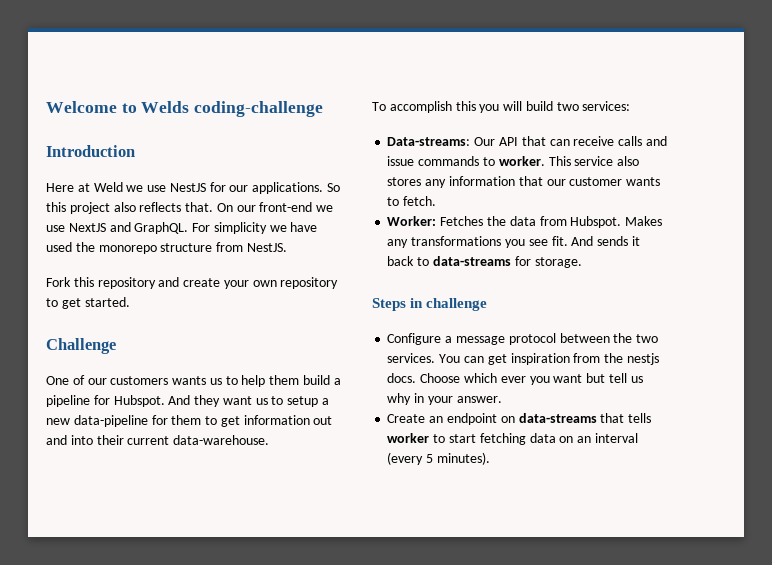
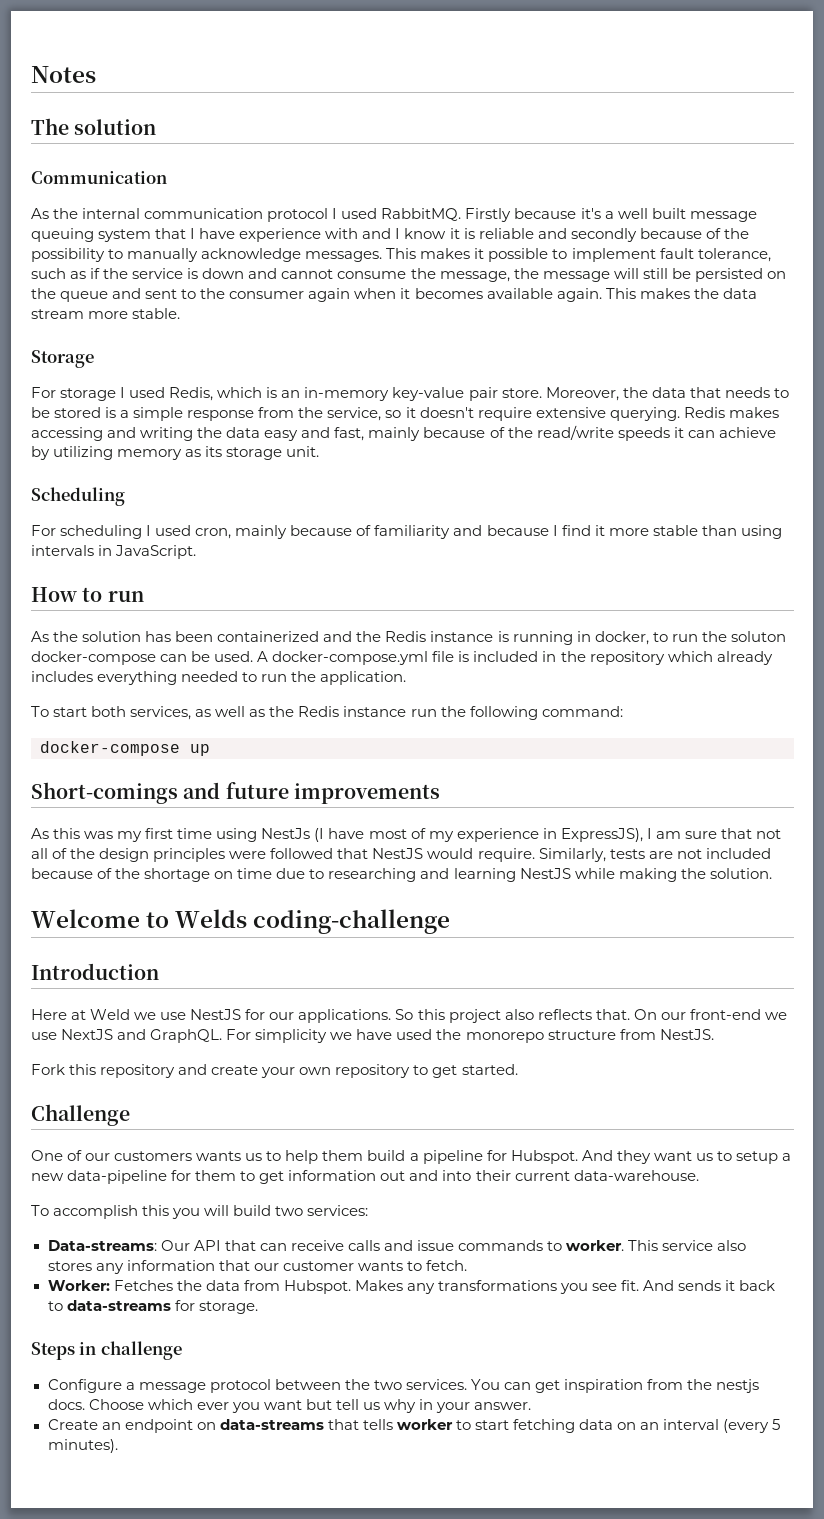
+ Notes
+ The solution
+ Communication
+ As the internal communication protocol I used RabbitMQ. Firstly because it's a well built message queuing system that I have experience with and I know it is reliable and secondly because of the possibility to manually acknowledge messages. This makes it possible to implement fault tolerance, such as if the service is down and cannot consume the message, the message will still be persisted on the queue and sent to the consumer again when it becomes available again. This makes the data stream more stable.
+ Storage
+ For storage I used Redis, which is an in-memory key-value pair store. Moreover, the data that needs to be stored is a simple response from the service, so it doesn't require extensive querying. Redis makes accessing and writing the data easy and fast, mainly because of the read/write speeds it can achieve by utilizing memory as its storage unit.
+ Scheduling
+ For scheduling I used cron, mainly because of familiarity and because I find it more stable than using intervals in JavaScript.
+ How to run
+ As the solution has been containerized and the Redis instance is running in docker, to run the soluton docker-compose can be used. A docker-compose.yml file is included in the repository which already includes everything needed to run the application.
+ To start both services, as well as the Redis instance run the following command:
+ docker-compose up
+ Short-comings and future improvements
+ As this was my first time using NestJs (I have most of my experience in ExpressJS), I am sure that not all of the design principles were followed that NestJS would require. Similarly, tests are not included because of the shortage on time due to researching and learning NestJS while making the solution.

